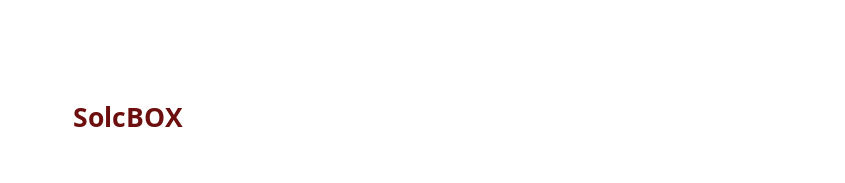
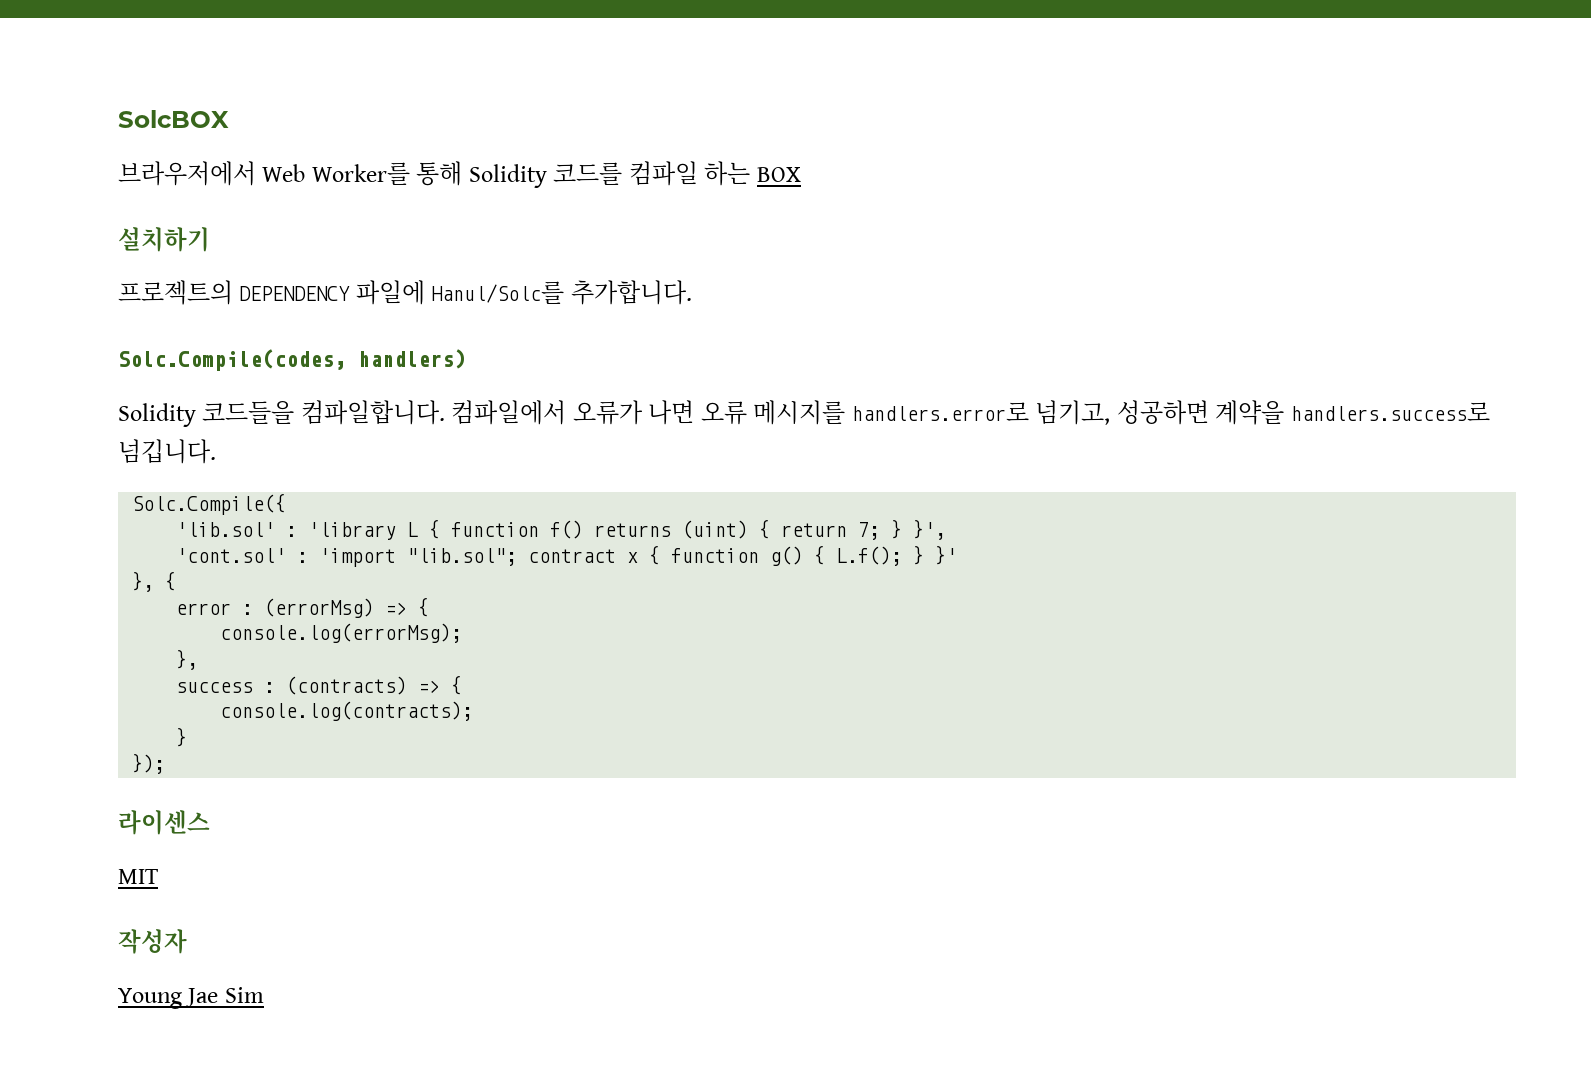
+ 브라우저에서 Web Worker를 통해 Solidity 코드를 컴파일 하는 BOX
+ 설치하기
+ 프로젝트의 DEPENDENCY 파일에 Hanul/Solc를 추가합니다.
+ Solc.Compile(codes, handlers)
+ Solidity 코드들을 컴파일합니다. 컴파일에서 오류가 나면 오류 메시지를 handlers.error로 넘기고, 성공하면 계약을 handlers.success로 넘깁니다.
+ Solc.Compile({
+ 'lib.sol' : 'library L { function f() returns (uint) { return 7; } }',
+ 'cont.sol' : 'import "lib.sol"; contract x { function g() { L.f(); } }'
+ }, {
+ error : (errorMsg) => {
+ console.log(errorMsg);
+ },
+ success : (contracts) => {
+ console.log(contracts);
+ }
+ });
+ 라이센스
+ MIT
+ 작성자
+ Young Jae Sim

